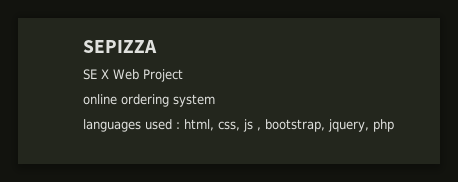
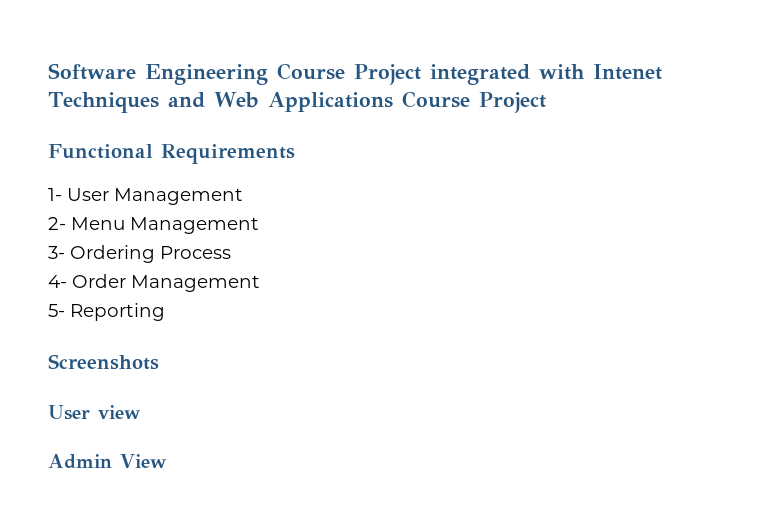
- SEPIZZA
- SE X Web Project
- online ordering system
- languages used : html, css, js , bootstrap, jquery, php
+ Software Engineering Course Project integrated with Intenet Techniques and Web Applications Course Project
+ Functional Requirements
+ 1- User Management
+ 2- Menu Management
+ 3- Ordering Process
+ 4- Order Management
+ 5- Reporting
+ Screenshots
+ User view
+ Admin View

